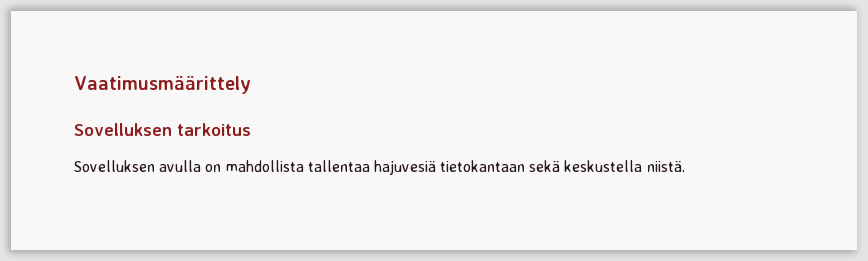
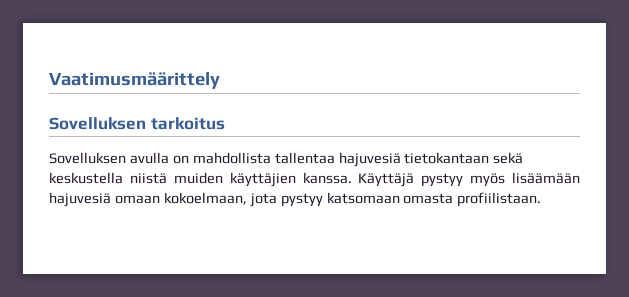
- Sovelluksen avulla on mahdollista tallentaa hajuvesiä tietokantaan sekä keskustella niistä.
+ Sovelluksen avulla on mahdollista tallentaa hajuvesiä tietokantaan sekä keskustella niistä muiden käyttäjien kanssa. Käyttäjä pystyy myös lisäämään hajuvesiä omaan kokoelmaan, jota pystyy katsomaan omasta profiilistaan.

